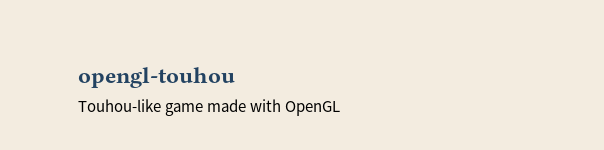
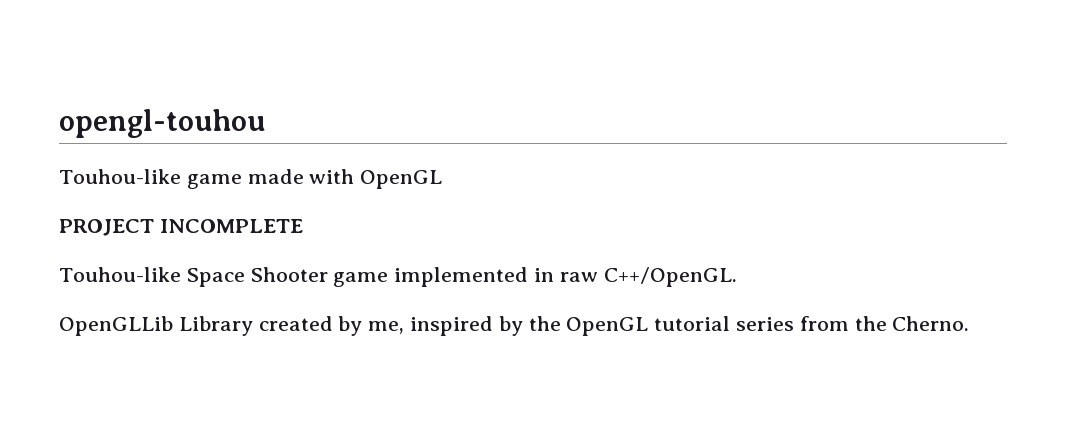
+ PROJECT INCOMPLETE
+ Touhou-like Space Shooter game implemented in raw C++/OpenGL.
+ OpenGLLib Library created by me, inspired by the OpenGL tutorial series from the Cherno.

